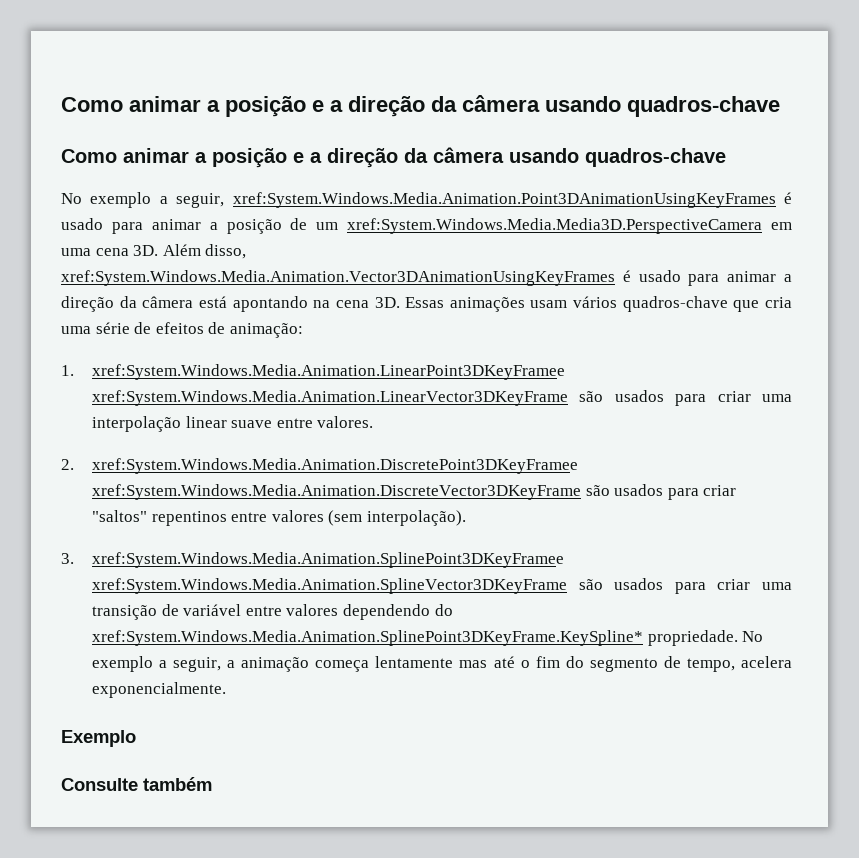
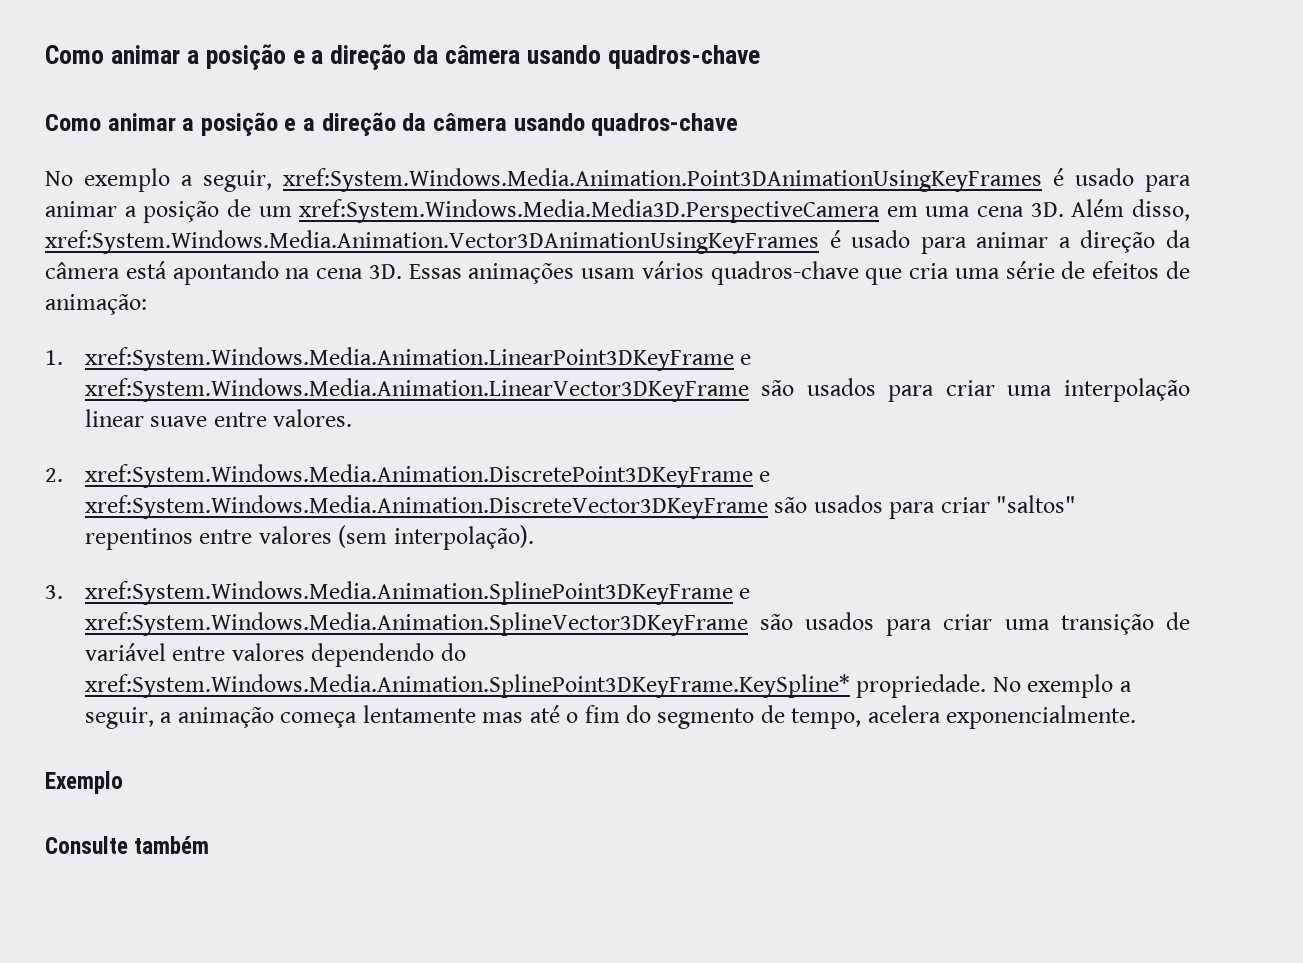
- 1. xref:System.Windows.Media.Animation.LinearPoint3DKeyFramee xref:System.Windows.Media.Animation.LinearVector3DKeyFrame são usados para criar uma interpolação linear suave entre valores.
+ 1. xref:System.Windows.Media.Animation.LinearPoint3DKeyFrame e xref:System.Windows.Media.Animation.LinearVector3DKeyFrame são usados para criar uma interpolação linear suave entre valores.
- 2. xref:System.Windows.Media.Animation.DiscretePoint3DKeyFramee xref:System.Windows.Media.Animation.DiscreteVector3DKeyFrame são usados para criar "saltos" repentinos entre valores (sem interpolação).
+ 2. xref:System.Windows.Media.Animation.DiscretePoint3DKeyFrame e xref:System.Windows.Media.Animation.DiscreteVector3DKeyFrame são usados para criar "saltos" repentinos entre valores (sem interpolação).
- 3. xref:System.Windows.Media.Animation.SplinePoint3DKeyFramee xref:System.Windows.Media.Animation.SplineVector3DKeyFrame são usados para criar uma transição de variável entre valores dependendo do xref:System.Windows.Media.Animation.SplinePoint3DKeyFrame.KeySpline* propriedade.
+ 3. xref:System.Windows.Media.Animation.SplinePoint3DKeyFrame e xref:System.Windows.Media.Animation.SplineVector3DKeyFrame são usados para criar uma transição de variável entre valores dependendo do xref:System.Windows.Media.Animation.SplinePoint3DKeyFrame.KeySpline* propriedade.

